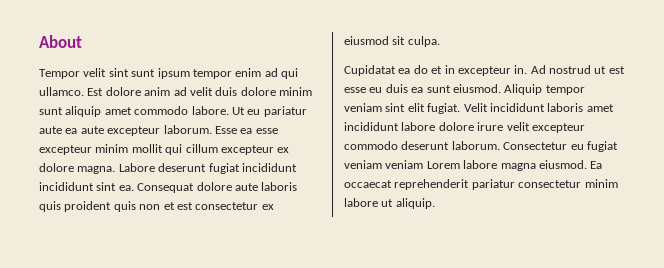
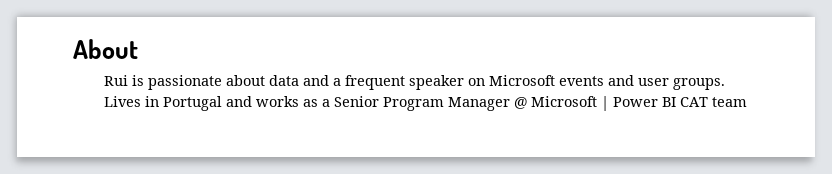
- Tempor velit sint sunt ipsum tempor enim ad qui ullamco. Est dolore anim ad velit duis dolore minim sunt aliquip amet commodo labore. Ut eu pariatur aute ea aute excepteur laborum. Esse ea esse excepteur minim mollit qui cillum excepteur ex dolore magna. Labore deserunt fugiat incididunt incididunt sint ea. Consequat dolore aute laboris quis proident quis non et est consectetur ex eiusmod sit culpa.
- Cupidatat ea do et in excepteur in. Ad nostrud ut est esse eu duis ea sunt eiusmod. Aliquip tempor veniam sint elit fugiat. Velit incididunt laboris amet incididunt labore dolore irure velit excepteur commodo deserunt laborum. Consectetur eu fugiat veniam veniam Lorem labore magna eiusmod. Ea occaecat reprehenderit pariatur consectetur minim labore ut aliquip.
+ Rui is passionate about data and a frequent speaker on Microsoft events and user groups.
+ Lives in Portugal and works as a Senior Program Manager @ Microsoft | Power BI CAT team

